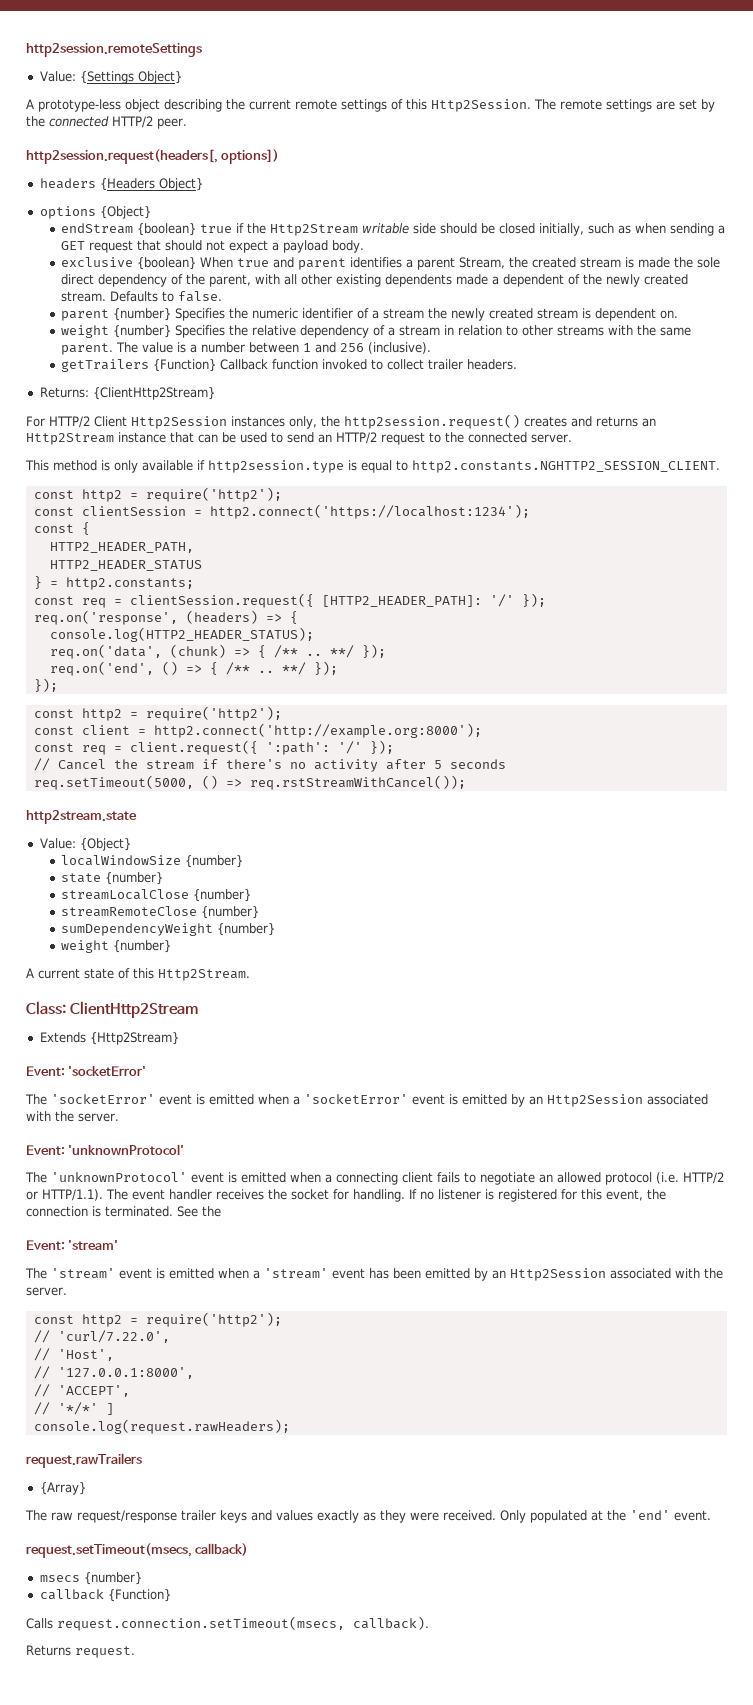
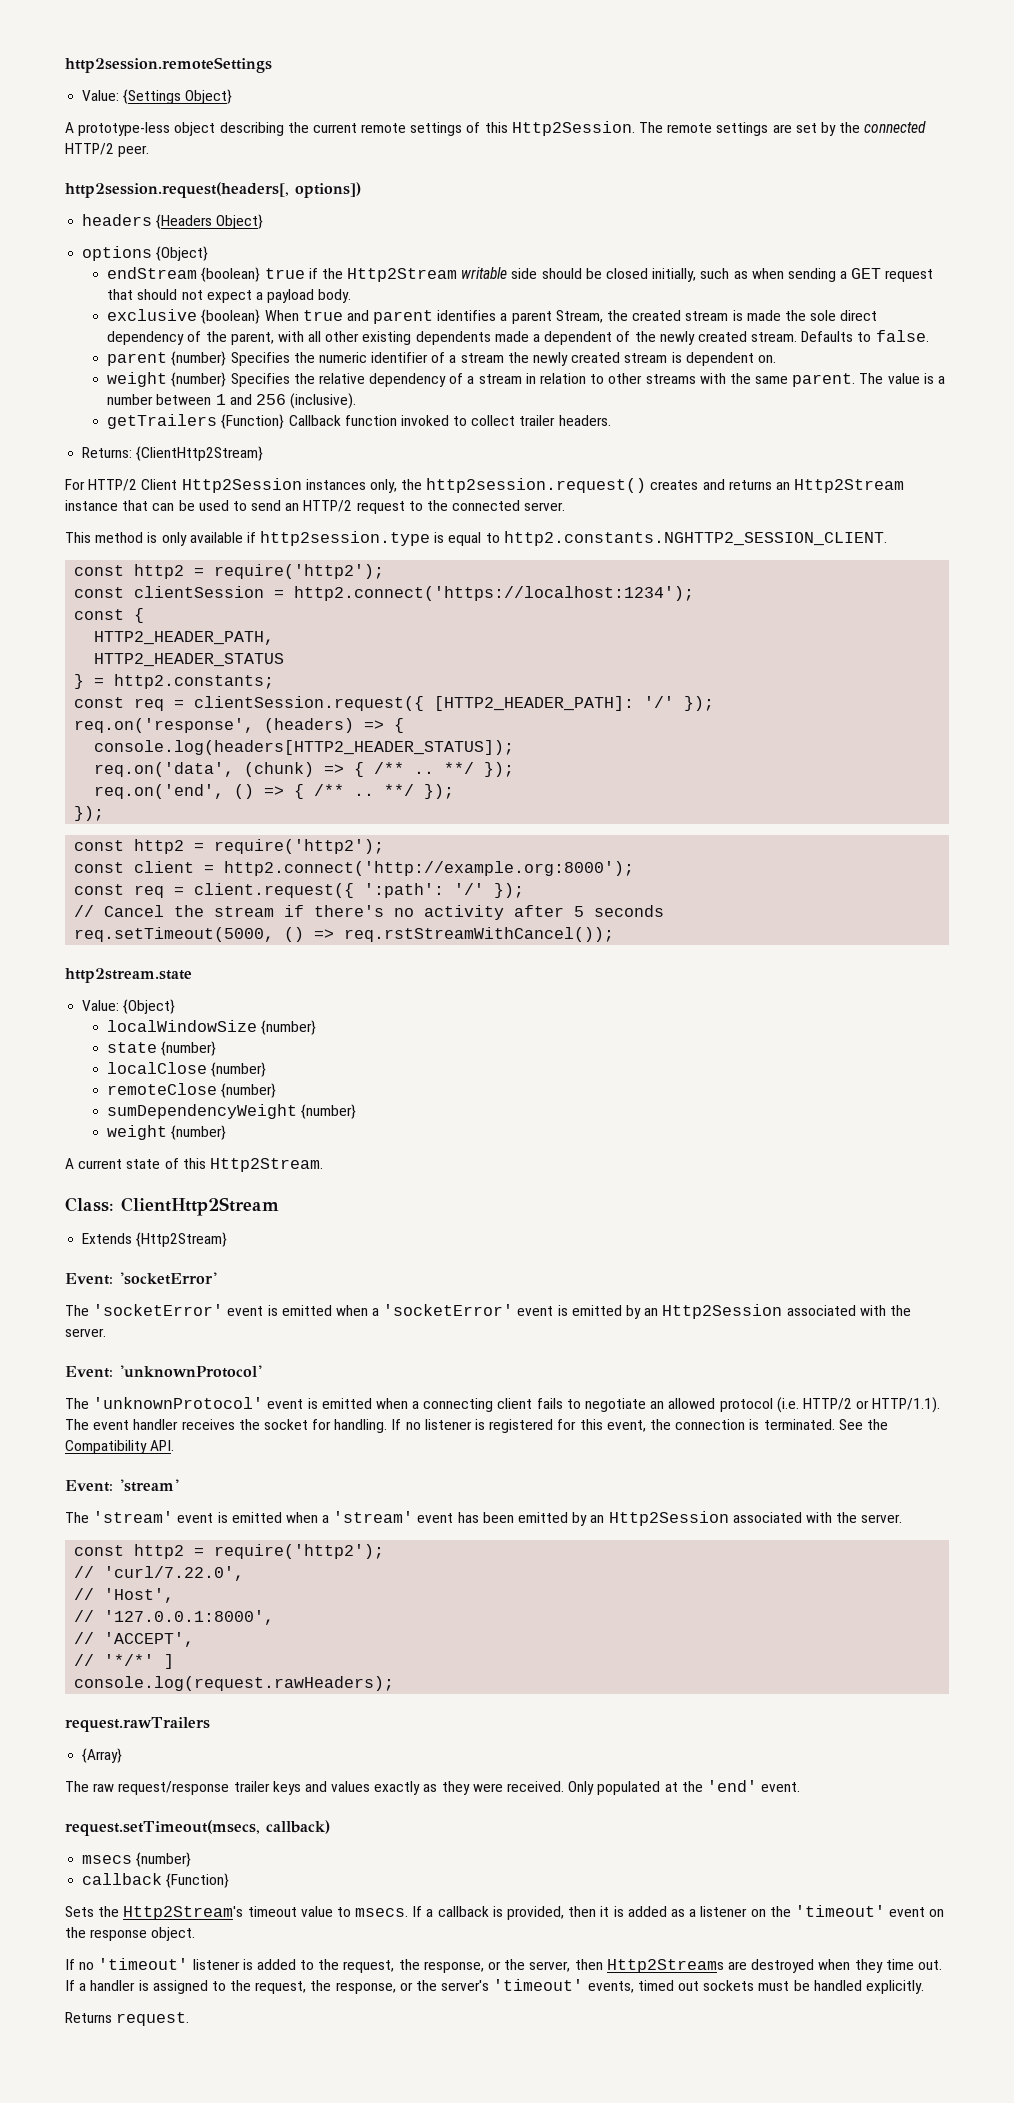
- console.log(HTTP2_HEADER_STATUS);
+ console.log(headers[HTTP2_HEADER_STATUS]);
- streamLocalClose {number}
- streamRemoteClose {number}
+ localClose {number}
+ remoteClose {number}
- See the
+ See the Compatibility API.
- Calls request.connection.setTimeout(msecs, callback).
+ Sets the Http2Stream's timeout value to msecs. If a callback is provided, then it is added as a listener on the 'timeout' event on the response object.
+ If no 'timeout' listener is added to the request, the response, or the server, then Http2Streams are destroyed when they time out. If a handler is assigned to the request, the response, or the server's 'timeout' events, timed out sockets must be handled explicitly.

